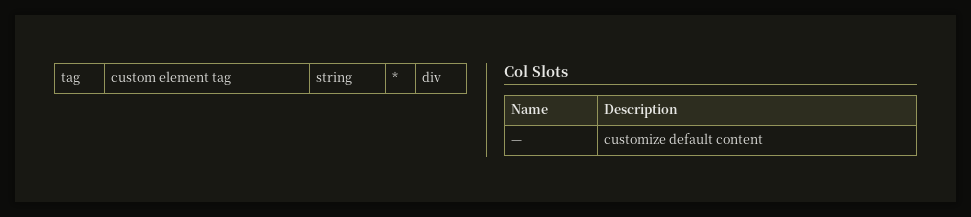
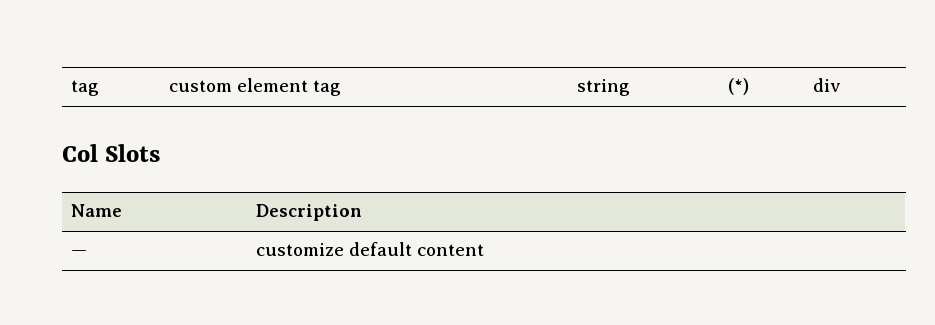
- tag | custom element tag | string | * | div
+ tag | custom element tag | string | (*) | div

